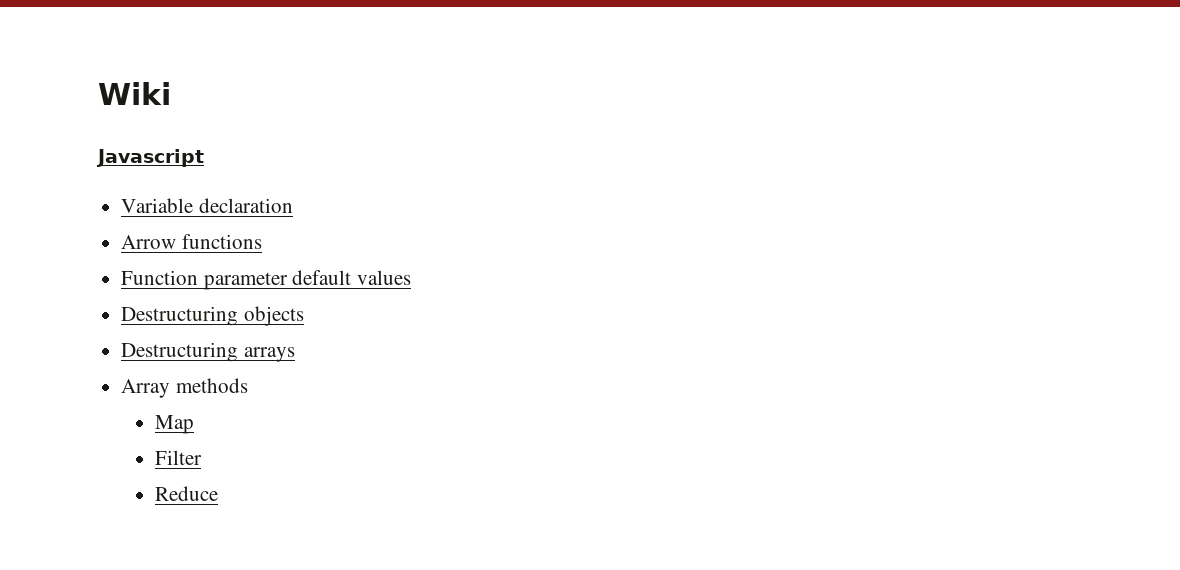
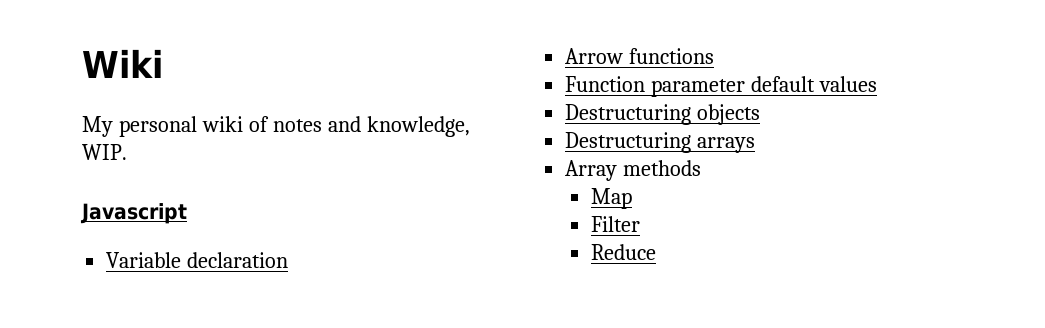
+ My personal wiki of notes and knowledge, WIP.

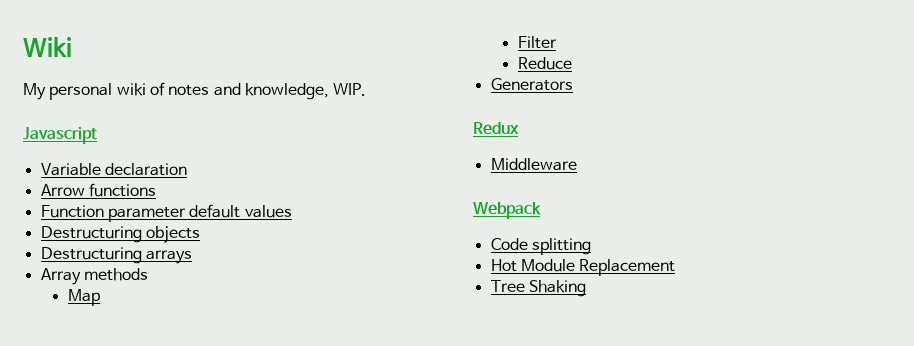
+ Generators
+ Redux
+ Middleware
+ Webpack
+ Code splitting
+ Hot Module Replacement
+ Tree Shaking

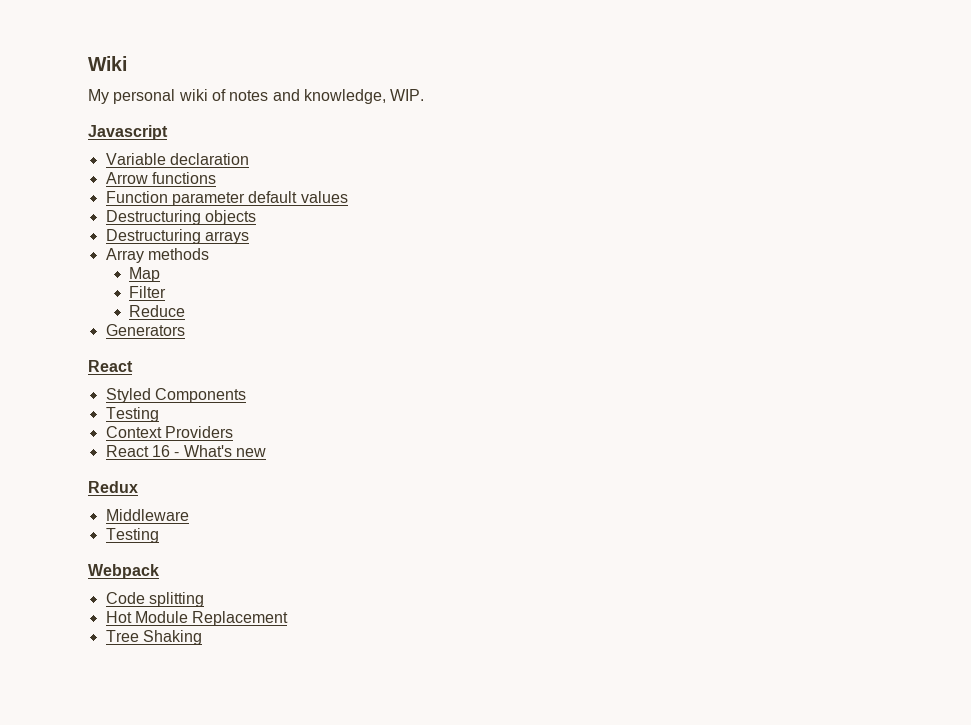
  Generators
+ React
+ Styled Components
+ Testing
+ Context Providers
+ React 16 - What's new
  Middleware
+ Testing

